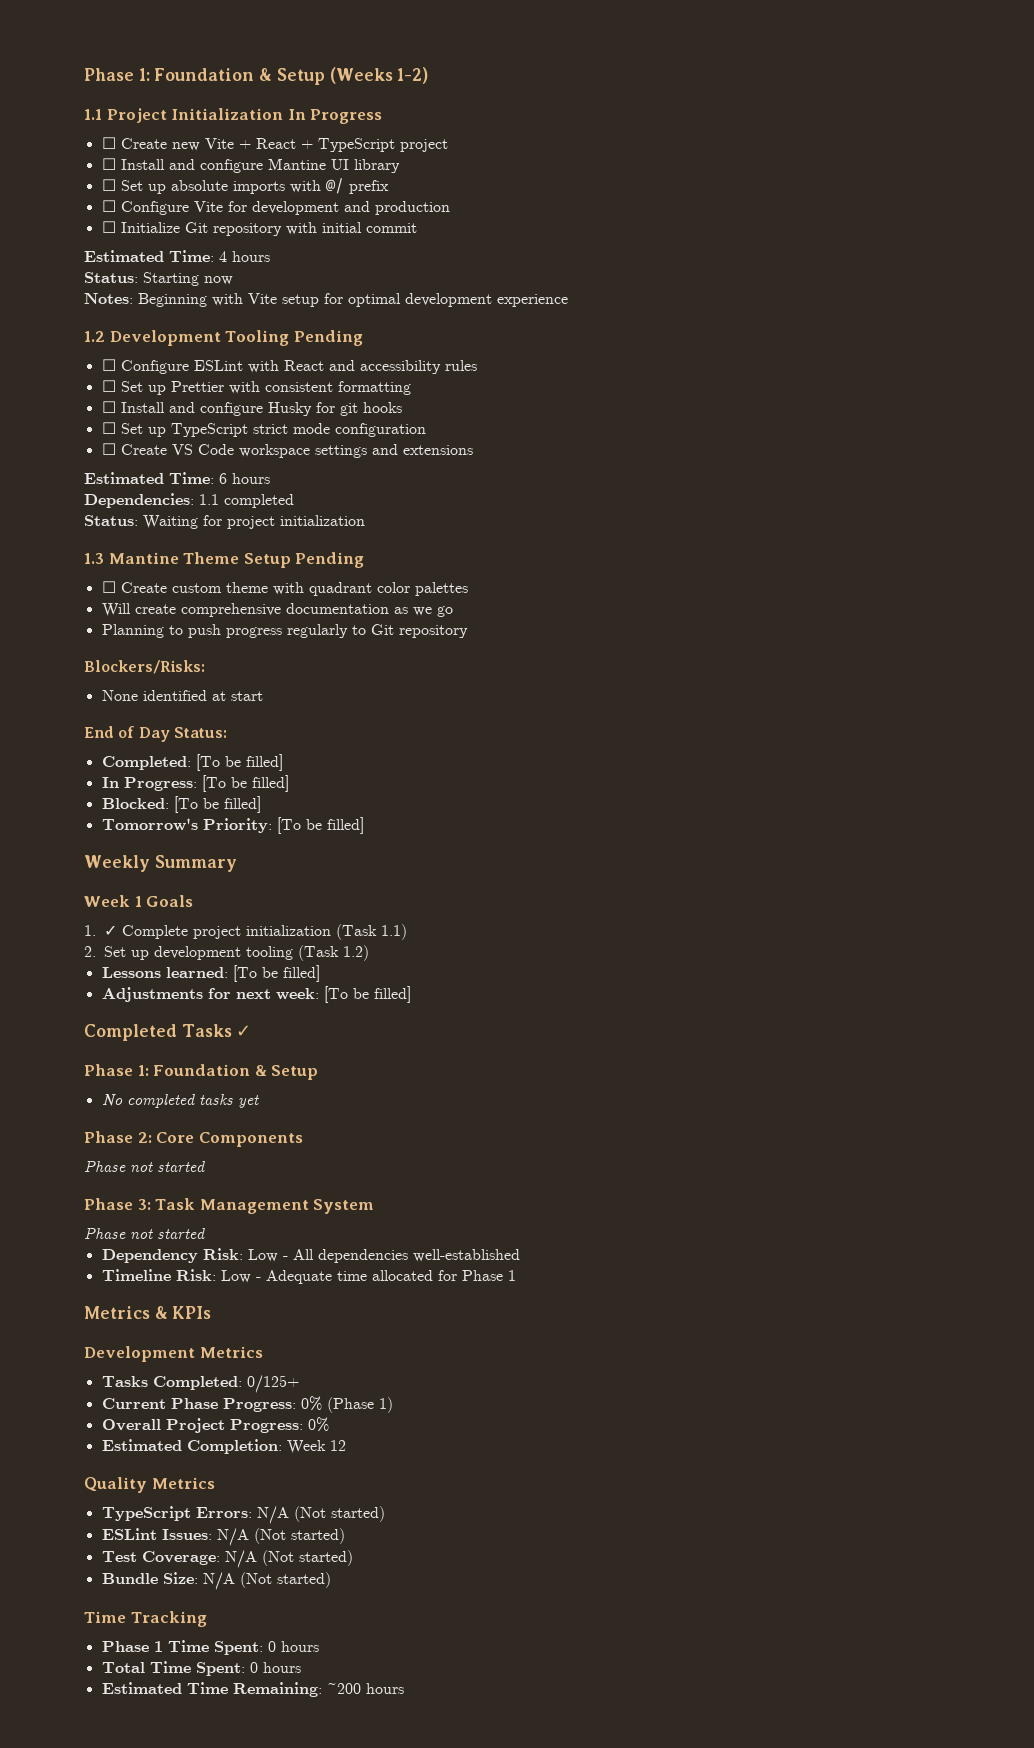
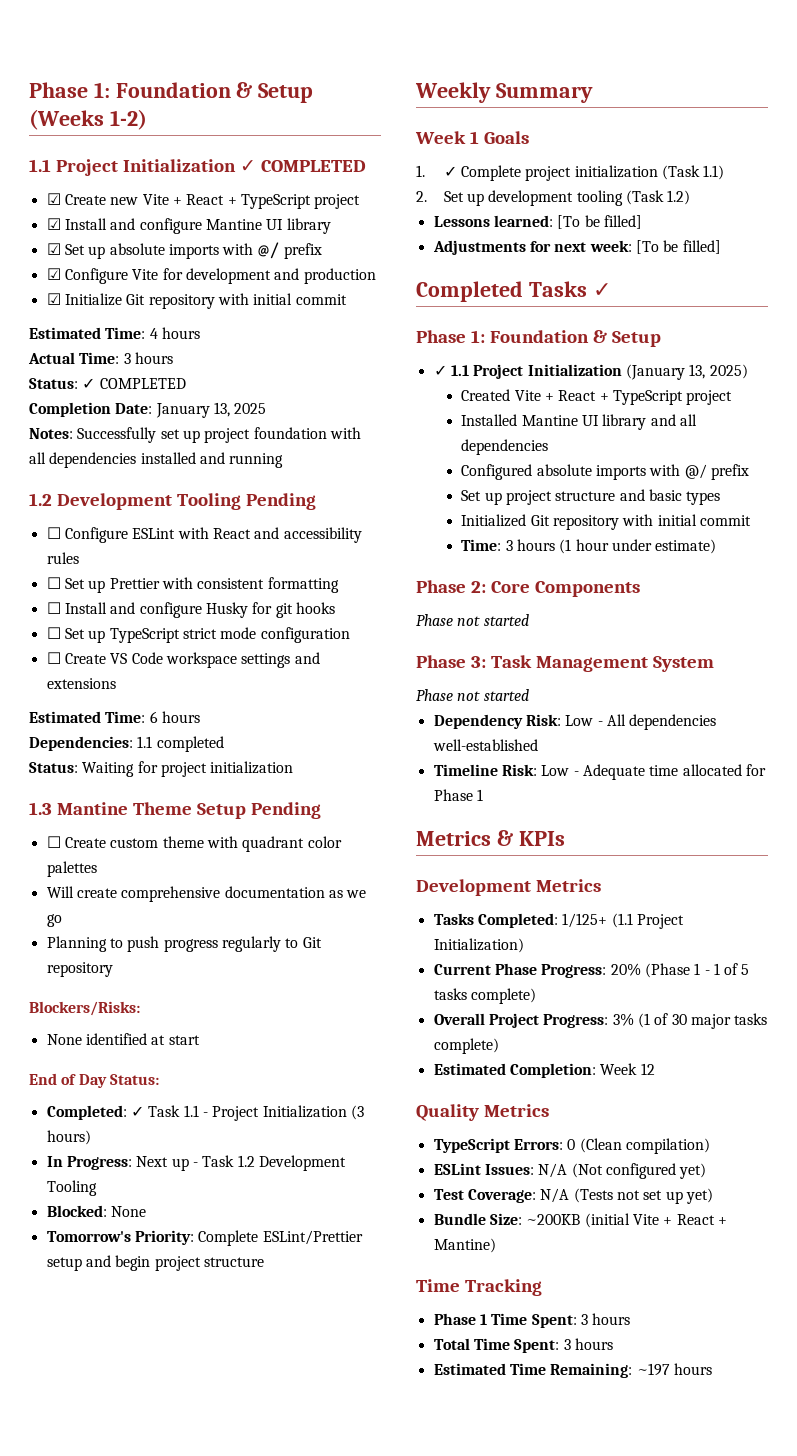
- 1.1 Project Initialization In Progress
- ☐ Create new Vite + React + TypeScript project
+ 1.1 Project Initialization ✓ COMPLETED
+ ☑ Create new Vite + React + TypeScript project
- ☐ Install and configure Mantine UI library
+ ☑ Install and configure Mantine UI library
- ☐ Set up absolute imports with @/ prefix
+ ☑ Set up absolute imports with @/ prefix
- ☐ Configure Vite for development and production
+ ☑ Configure Vite for development and production
- ☐ Initialize Git repository with initial commit
+ ☑ Initialize Git repository with initial commit
- Status: Starting now
- Notes: Beginning with Vite setup for optimal development experience
+ Actual Time: 3 hours
+ Status: ✓ COMPLETED
+ Completion Date: January 13, 2025
+ Notes: Successfully set up project foundation with all dependencies installed and running
- Completed: [To be filled]
- In Progress: [To be filled]
- Blocked: [To be filled]
- Tomorrow's Priority: [To be filled]
+ Completed: ✓ Task 1.1 - Project Initialization (3 hours)
+ In Progress: Next up - Task 1.2 Development Tooling
+ Blocked: None
+ Tomorrow's Priority: Complete ESLint/Prettier setup and begin project structure
- No completed tasks yet
+ ✓ 1.1 Project Initialization (January 13, 2025)
+ Created Vite + React + TypeScript project
+ Installed Mantine UI library and all dependencies
+ Configured absolute imports with @/ prefix
+ Set up project structure and basic types
+ Initialized Git repository with initial commit
+ Time: 3 hours (1 hour under estimate)
- Tasks Completed: 0/125+
+ Tasks Completed: 1/125+ (1.1 Project Initialization)
- Current Phase Progress: 0% (Phase 1)
- Overall Project Progress: 0%
+ Current Phase Progress: 20% (Phase 1 - 1 of 5 tasks complete)
+ Overall Project Progress: 3% (1 of 30 major tasks complete)
- TypeScript Errors: N/A (Not started)
+ TypeScript Errors: 0 (Clean compilation)
- ESLint Issues: N/A (Not started)
+ ESLint Issues: N/A (Not configured yet)
- Test Coverage: N/A (Not started)
- Bundle Size: N/A (Not started)
+ Test Coverage: N/A (Tests not set up yet)
+ Bundle Size: ~200KB (initial Vite + React + Mantine)
- Phase 1 Time Spent: 0 hours
+ Phase 1 Time Spent: 3 hours
- Total Time Spent: 0 hours
+ Total Time Spent: 3 hours
- Estimated Time Remaining: ~200 hours
+ Estimated Time Remaining: ~197 hours

